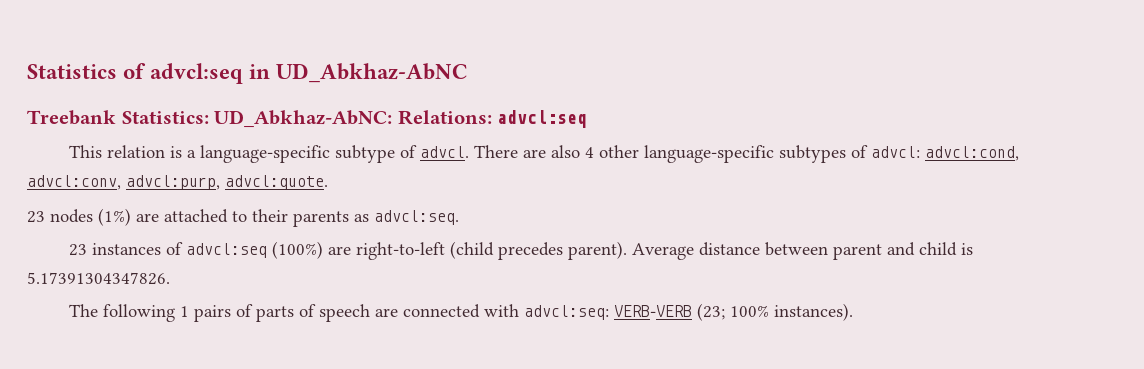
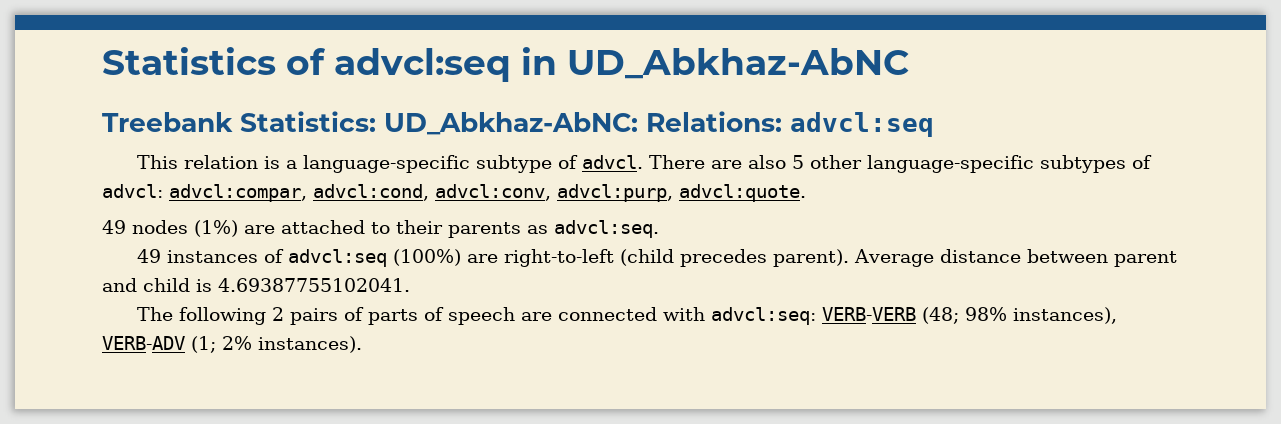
- There are also 4 other language-specific subtypes of advcl: advcl:cond, advcl:conv, advcl:purp, advcl:quote.
+ There are also 5 other language-specific subtypes of advcl: advcl:compar, advcl:cond, advcl:conv, advcl:purp, advcl:quote.
- 23 nodes (1%) are attached to their parents as advcl:seq.
+ 49 nodes (1%) are attached to their parents as advcl:seq.
- 23 instances of advcl:seq (100%) are right-to-left (child precedes parent).
+ 49 instances of advcl:seq (100%) are right-to-left (child precedes parent).
- Average distance between parent and child is 5.17391304347826.
+ Average distance between parent and child is 4.69387755102041.
- The following 1 pairs of parts of speech are connected with advcl:seq: VERB-VERB (23; 100% instances).
+ The following 2 pairs of parts of speech are connected with advcl:seq: VERB-VERB (48; 98% instances), VERB-ADV (1; 2% instances).

